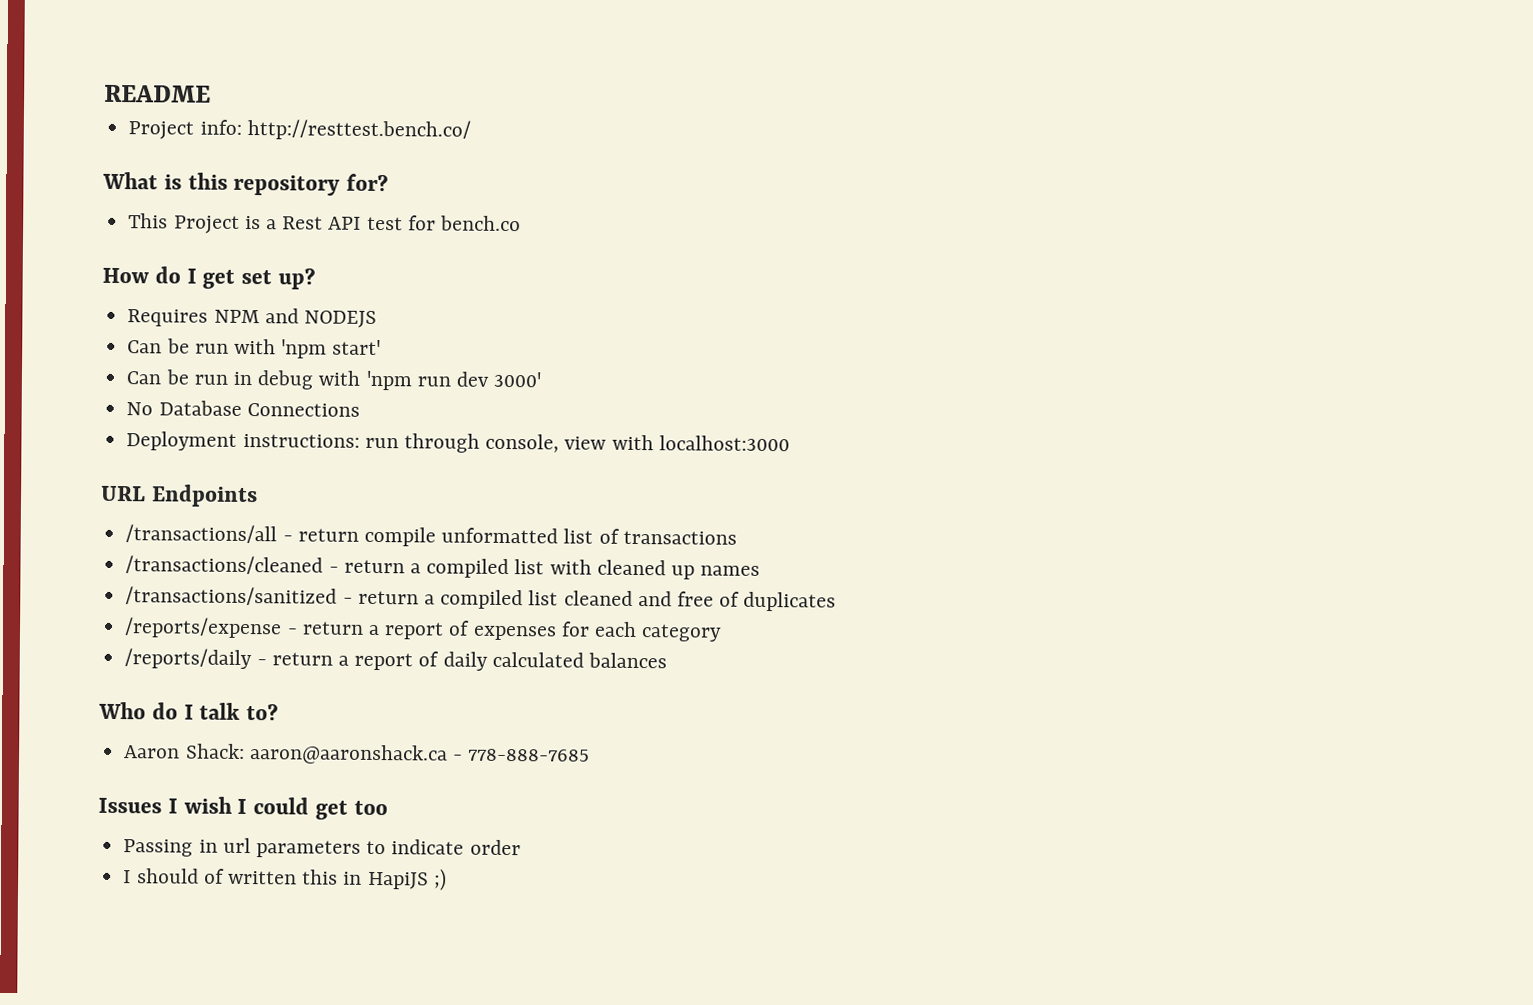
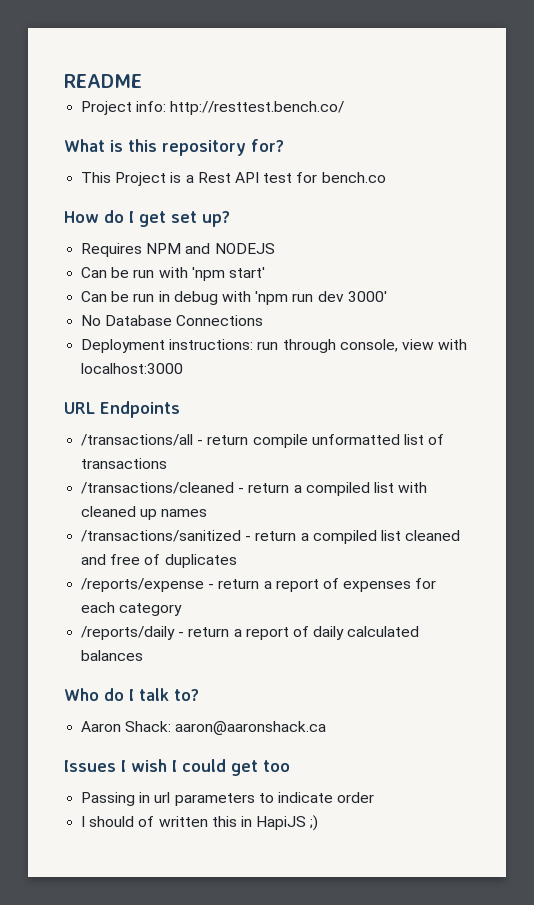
- Aaron Shack: aaron@aaronshack.ca - 778-888-7685
+ Aaron Shack: aaron@aaronshack.ca

